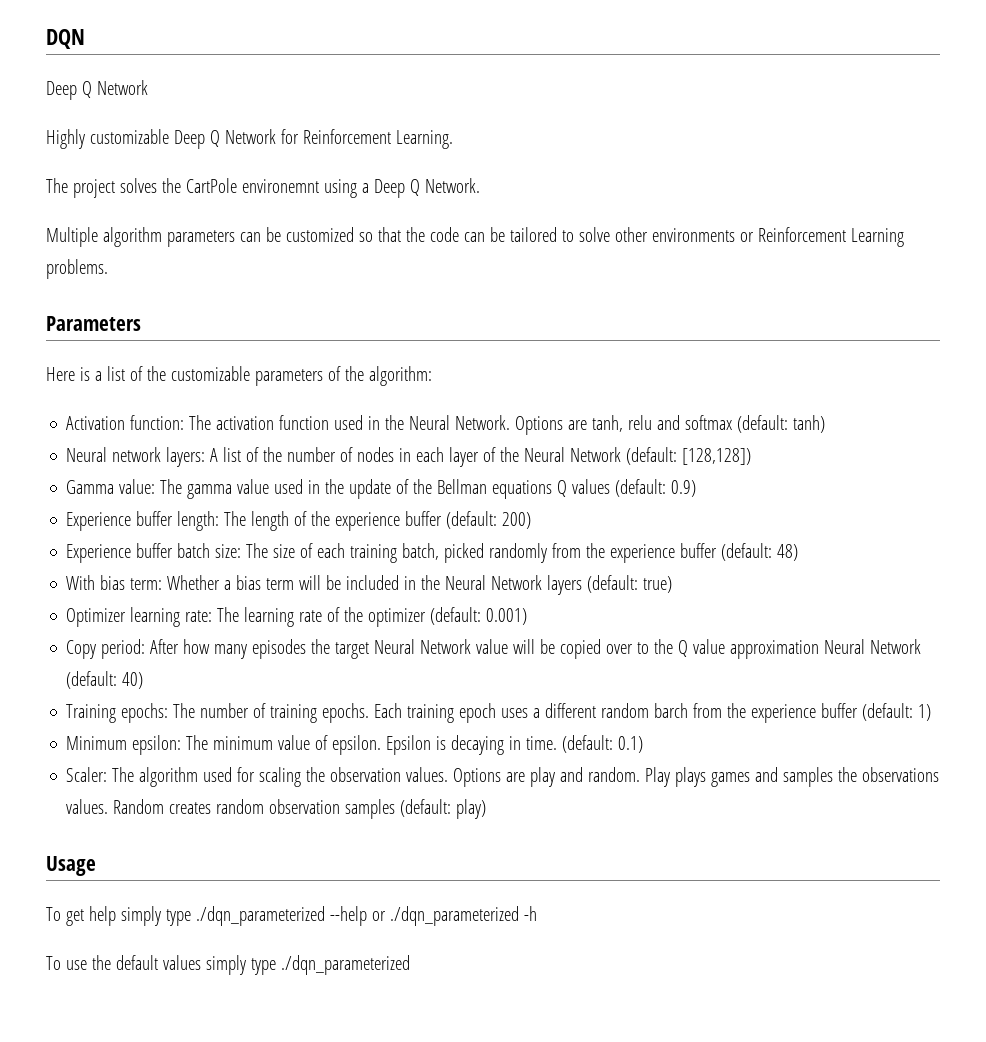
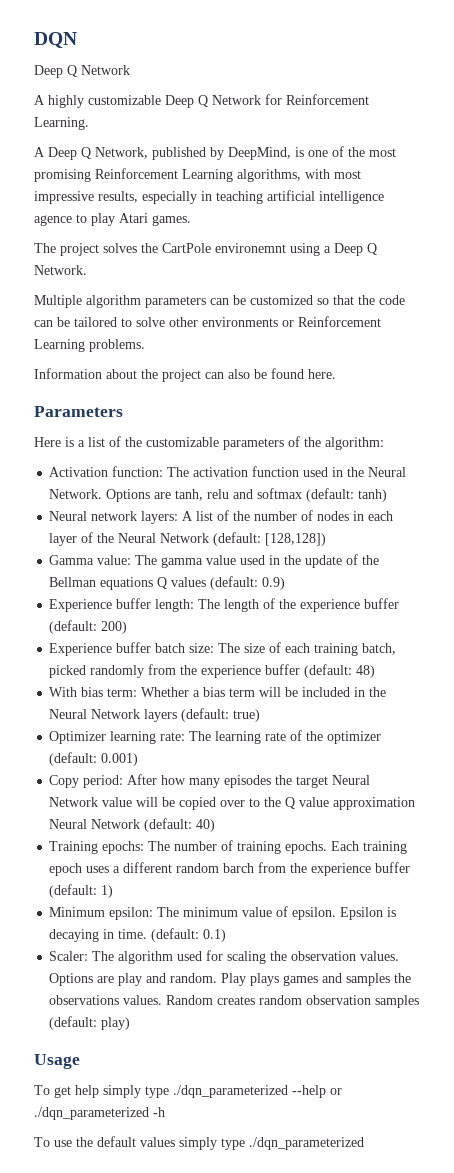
- Highly customizable Deep Q Network for Reinforcement Learning.
+ A highly customizable Deep Q Network for Reinforcement Learning.
+ A Deep Q Network, published by DeepMind, is one of the most promising Reinforcement Learning algorithms, with most impressive results, especially in teaching artificial intelligence agence to play Atari games.
+ Information about the project can also be found here.

